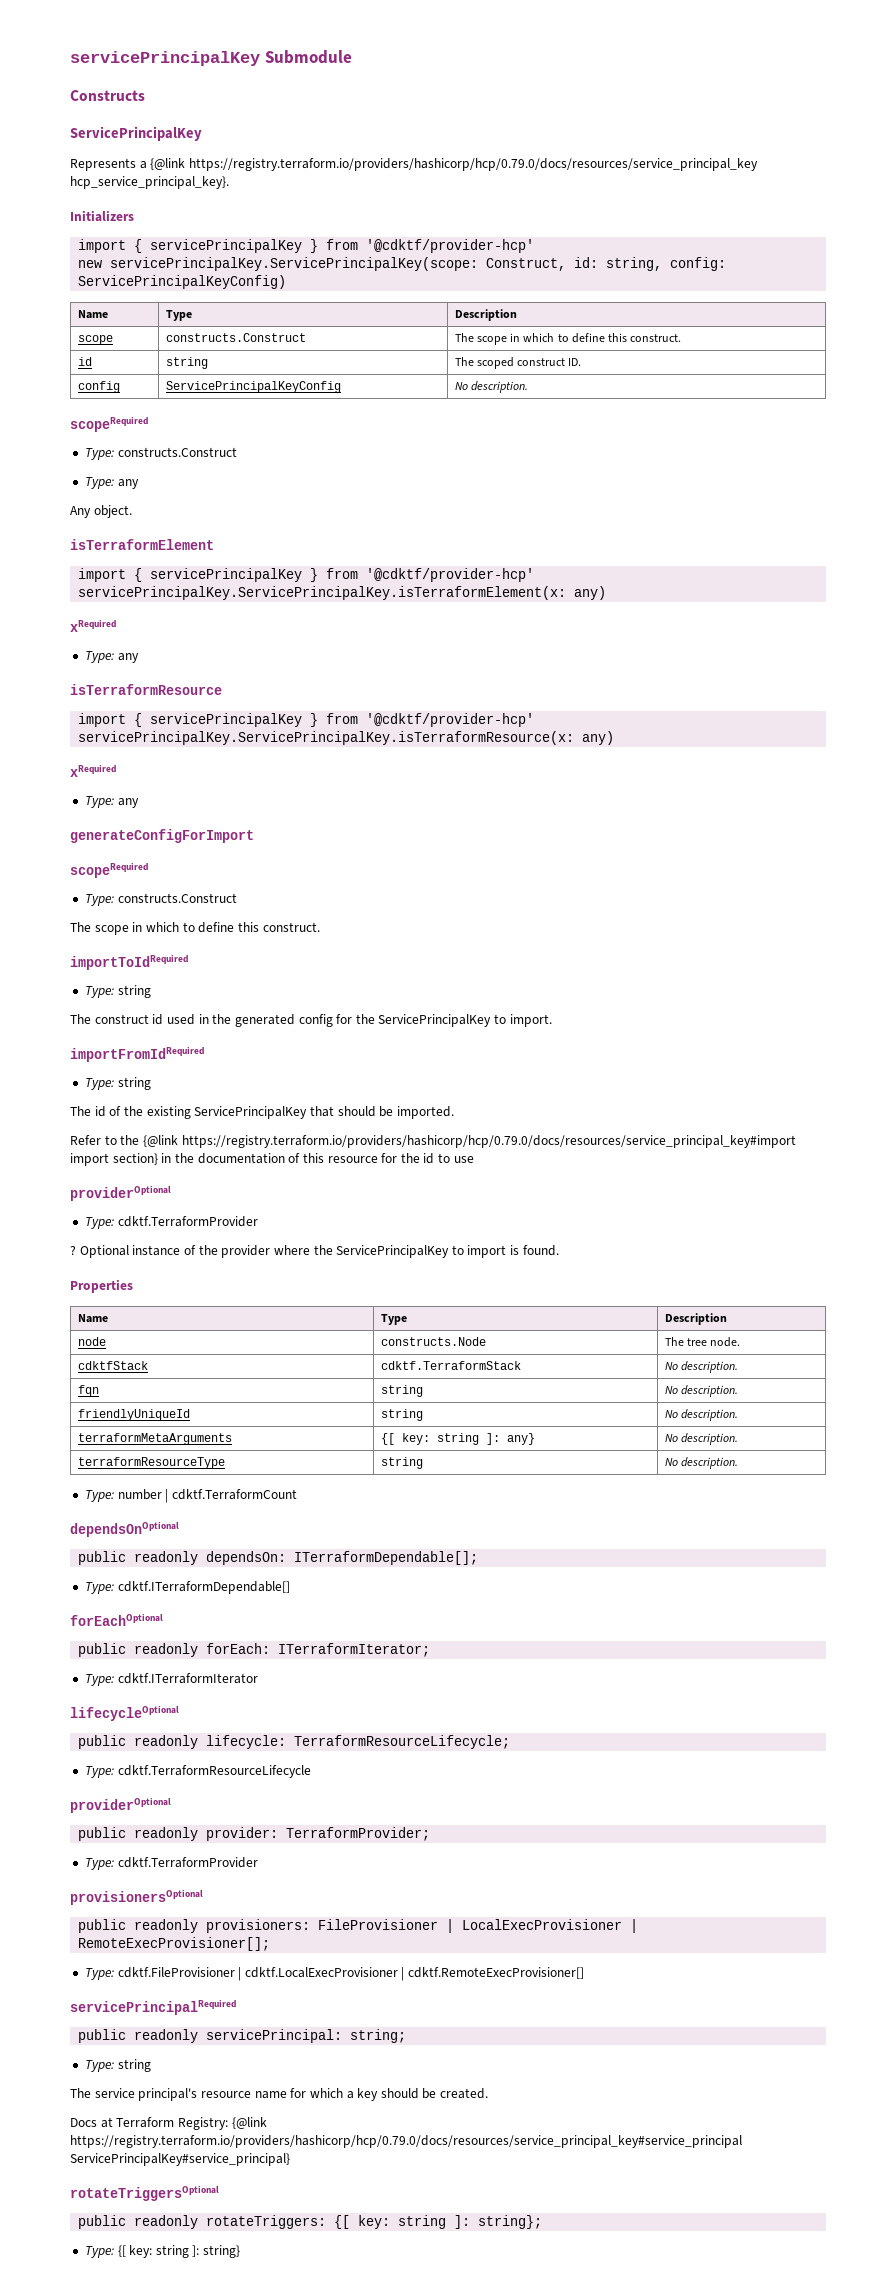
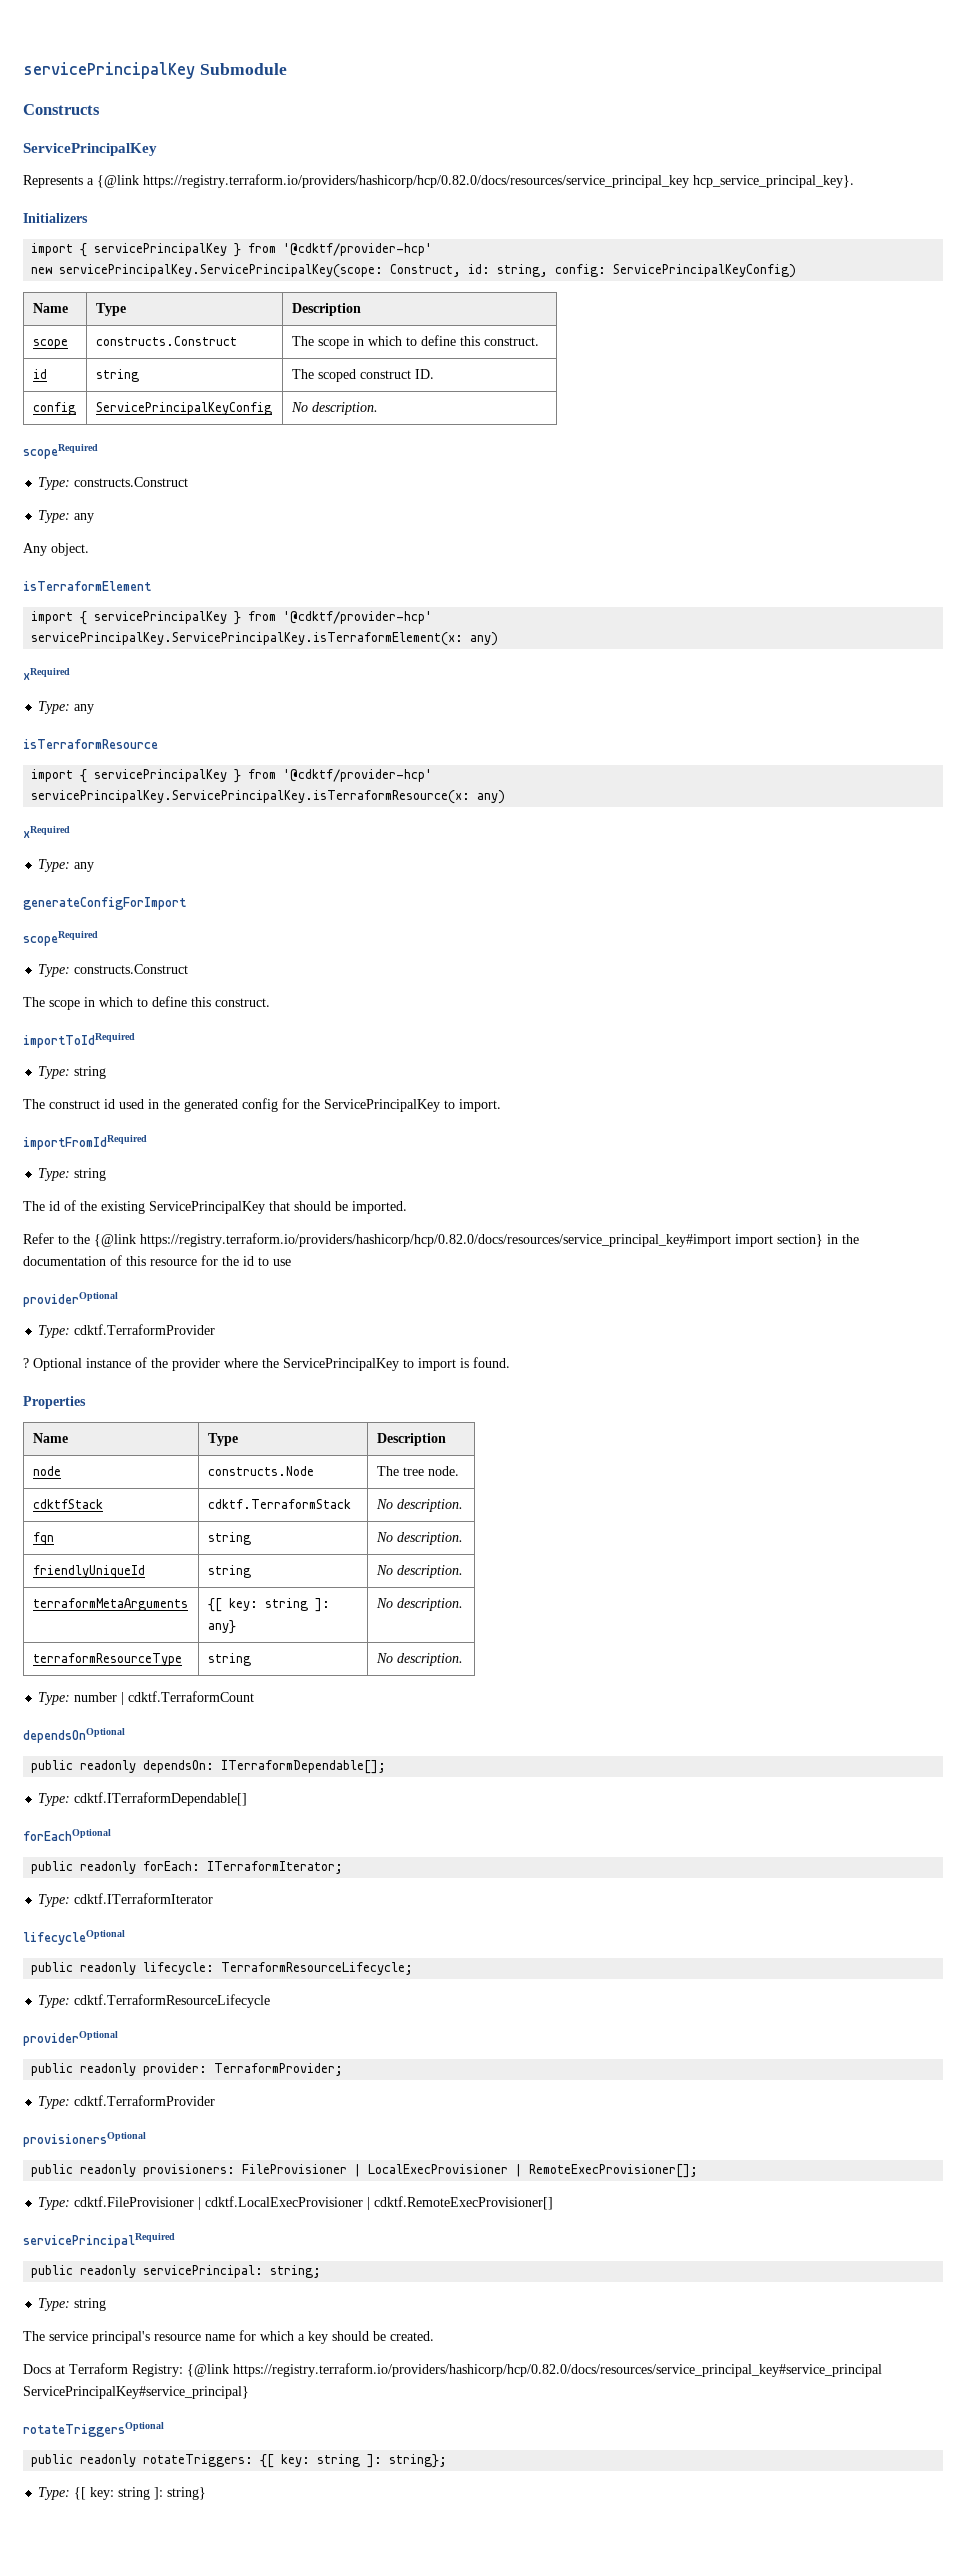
- Represents a {@link https://registry.terraform.io/providers/hashicorp/hcp/0.79.0/docs/resources/service_principal_key hcp_service_principal_key}.
+ Represents a {@link https://registry.terraform.io/providers/hashicorp/hcp/0.82.0/docs/resources/service_principal_key hcp_service_principal_key}.
- Refer to the {@link https://registry.terraform.io/providers/hashicorp/hcp/0.79.0/docs/resources/service_principal_key#import import section} in the documentation of this resource for the id to use
+ Refer to the {@link https://registry.terraform.io/providers/hashicorp/hcp/0.82.0/docs/resources/service_principal_key#import import section} in the documentation of this resource for the id to use
- Docs at Terraform Registry: {@link https://registry.terraform.io/providers/hashicorp/hcp/0.79.0/docs/resources/service_principal_key#service_principal ServicePrincipalKey#service_principal}
+ Docs at Terraform Registry: {@link https://registry.terraform.io/providers/hashicorp/hcp/0.82.0/docs/resources/service_principal_key#service_principal ServicePrincipalKey#service_principal}

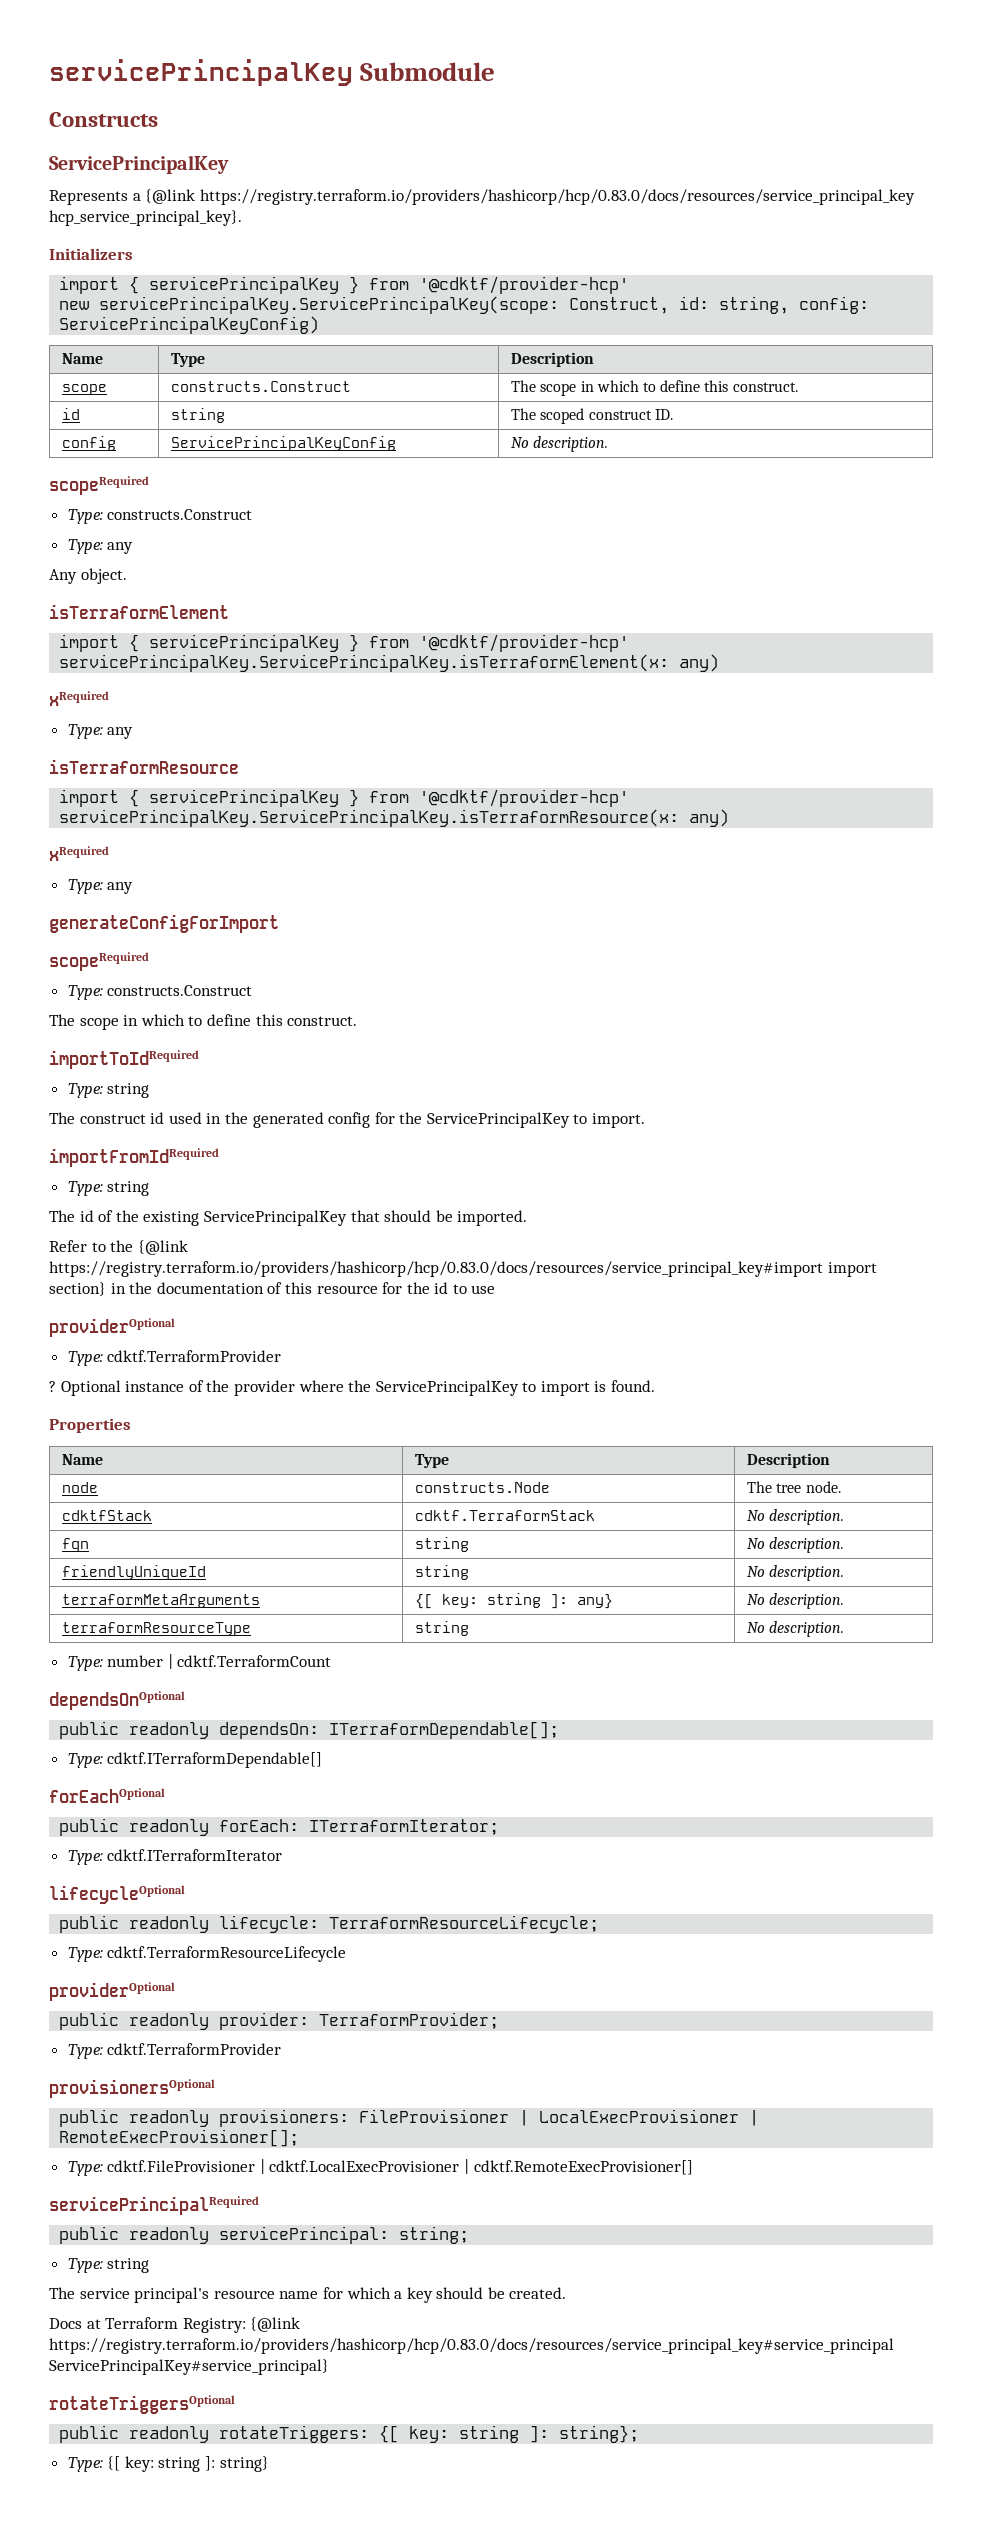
- Represents a {@link https://registry.terraform.io/providers/hashicorp/hcp/0.82.0/docs/resources/service_principal_key hcp_service_principal_key}.
+ Represents a {@link https://registry.terraform.io/providers/hashicorp/hcp/0.83.0/docs/resources/service_principal_key hcp_service_principal_key}.
- Refer to the {@link https://registry.terraform.io/providers/hashicorp/hcp/0.82.0/docs/resources/service_principal_key#import import section} in the documentation of this resource for the id to use
+ Refer to the {@link https://registry.terraform.io/providers/hashicorp/hcp/0.83.0/docs/resources/service_principal_key#import import section} in the documentation of this resource for the id to use
- Docs at Terraform Registry: {@link https://registry.terraform.io/providers/hashicorp/hcp/0.82.0/docs/resources/service_principal_key#service_principal ServicePrincipalKey#service_principal}
+ Docs at Terraform Registry: {@link https://registry.terraform.io/providers/hashicorp/hcp/0.83.0/docs/resources/service_principal_key#service_principal ServicePrincipalKey#service_principal}

